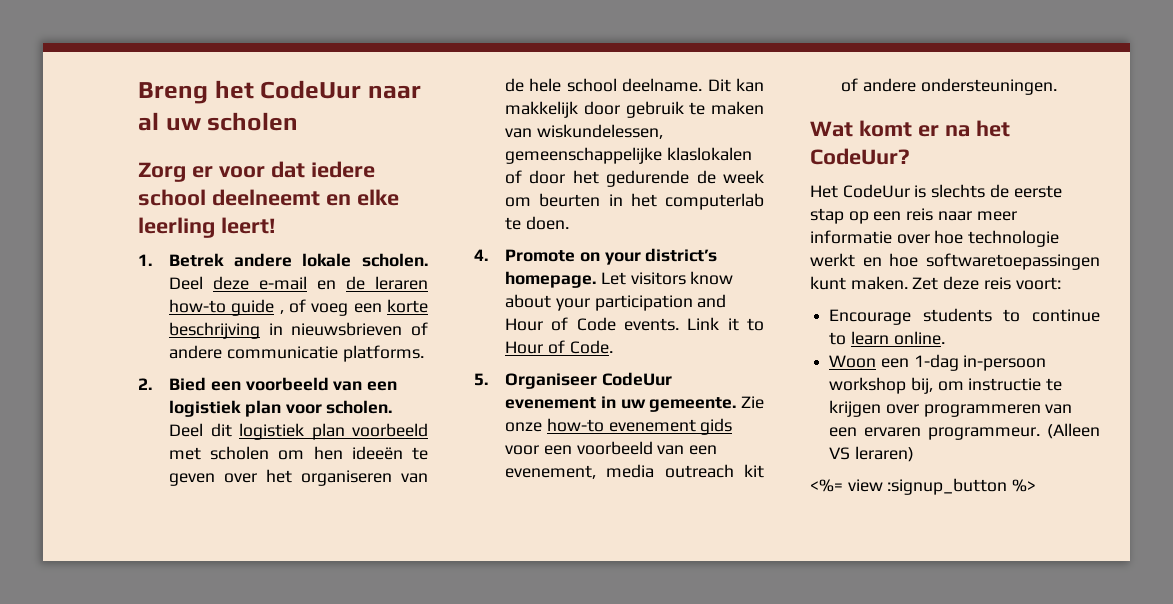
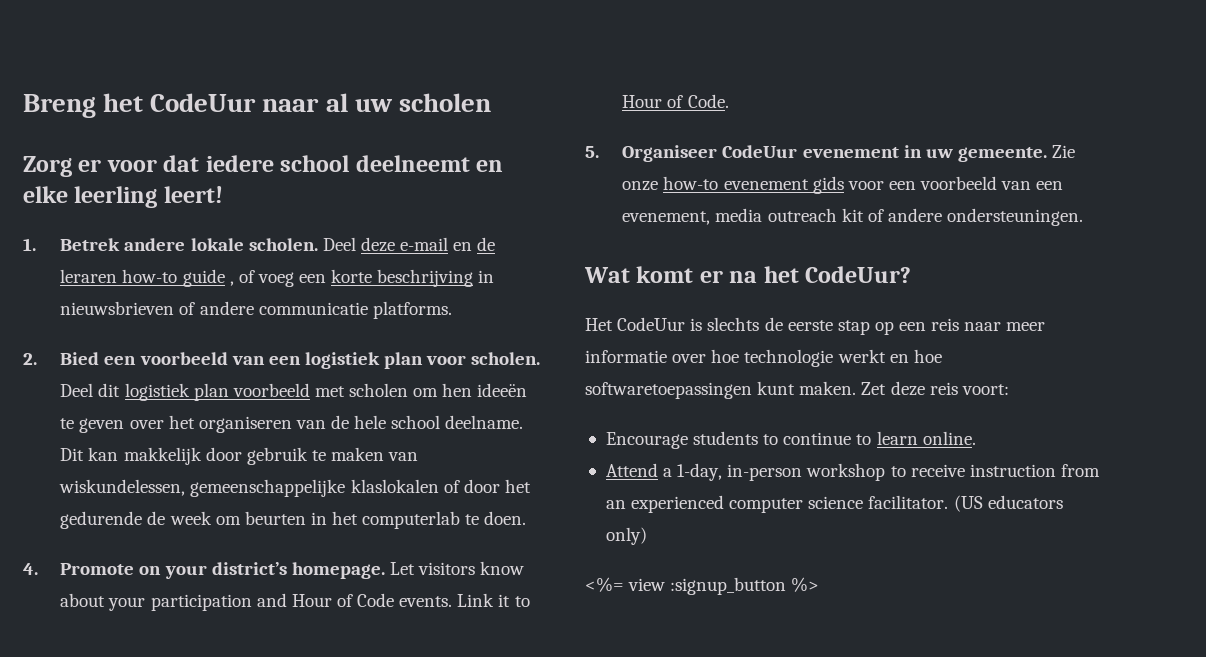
- Woon een 1-dag in-persoon workshop bij, om instructie te krijgen over programmeren van een ervaren programmeur. (Alleen VS leraren)
+ Attend a 1-day, in-person workshop to receive instruction from an experienced computer science facilitator. (US educators only)

